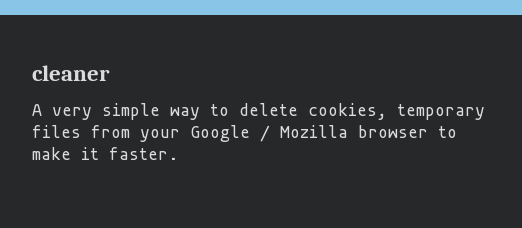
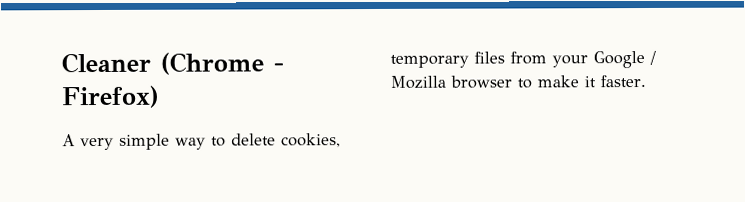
- cleaner
+ Cleaner (Chrome - Firefox)

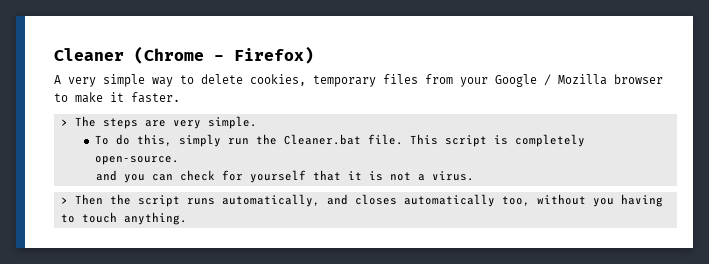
+ > The steps are very simple.
+ To do this, simply run the Cleaner.bat file. This script is completely open-source.
+ and you can check for yourself that it is not a virus.
+ > Then the script runs automatically, and closes automatically too, without you having to touch anything.

